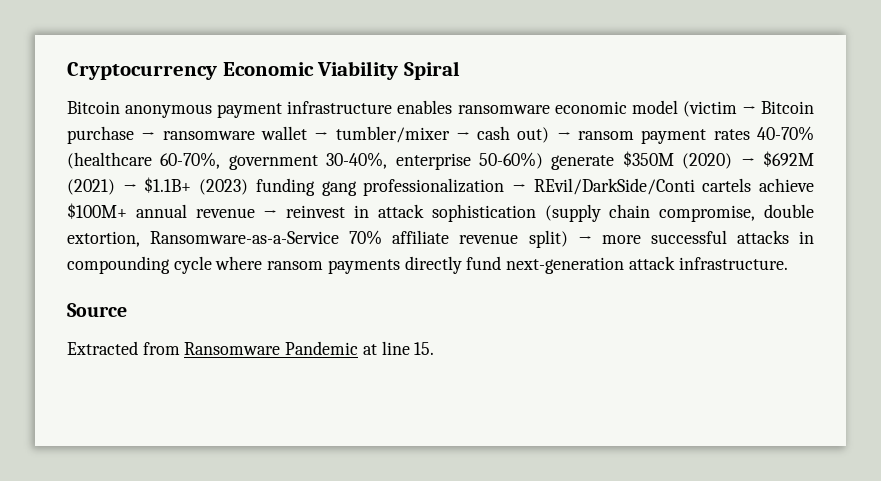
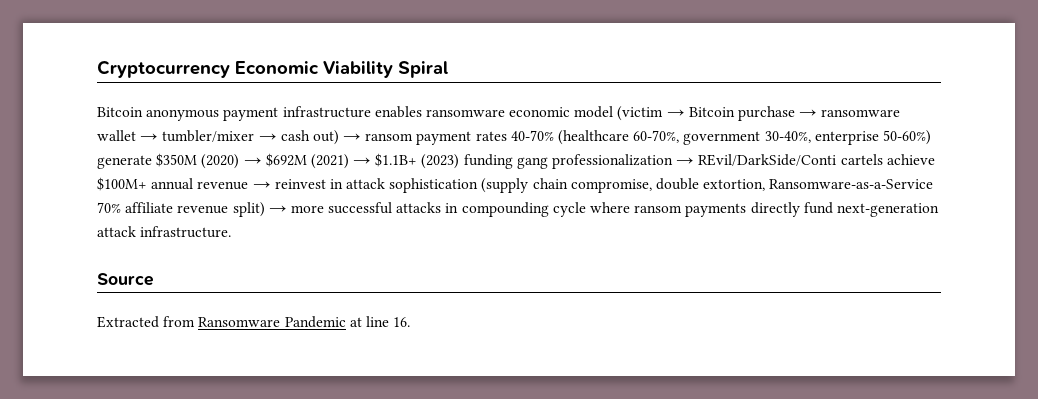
- Extracted from Ransomware Pandemic at line 15.
+ Extracted from Ransomware Pandemic at line 16.

